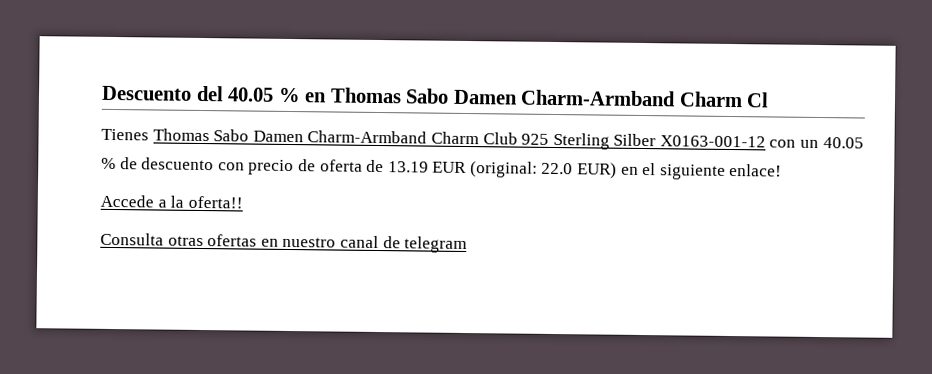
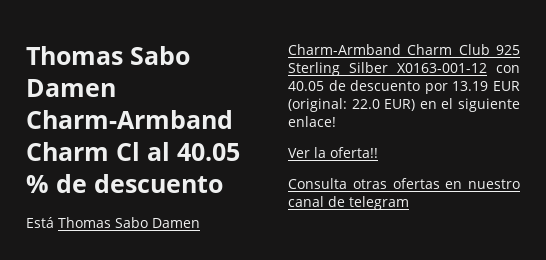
- Descuento del 40.05 % en Thomas Sabo Damen Charm-Armband Charm Cl
- Tienes Thomas Sabo Damen Charm-Armband Charm Club 925 Sterling Silber X0163-001-12 con un 40.05 % de descuento con precio de oferta de 13.19 EUR (original: 22.0 EUR) en el siguiente enlace!
+ Thomas Sabo Damen Charm-Armband Charm Cl al 40.05 % de descuento
+ Está Thomas Sabo Damen Charm-Armband Charm Club 925 Sterling Silber X0163-001-12 con 40.05 de descuento por 13.19 EUR (original: 22.0 EUR) en el siguiente enlace!
- Accede a la oferta!!
+ Ver la oferta!!

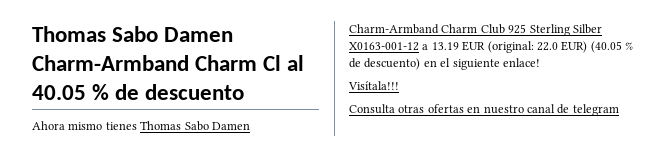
- Está Thomas Sabo Damen Charm-Armband Charm Club 925 Sterling Silber X0163-001-12 con 40.05 de descuento por 13.19 EUR (original: 22.0 EUR) en el siguiente enlace!
+ Ahora mismo tienes Thomas Sabo Damen Charm-Armband Charm Club 925 Sterling Silber X0163-001-12 a 13.19 EUR (original: 22.0 EUR) (40.05 % de descuento) en el siguiente enlace!
- Ver la oferta!!
+ Visítala!!!

